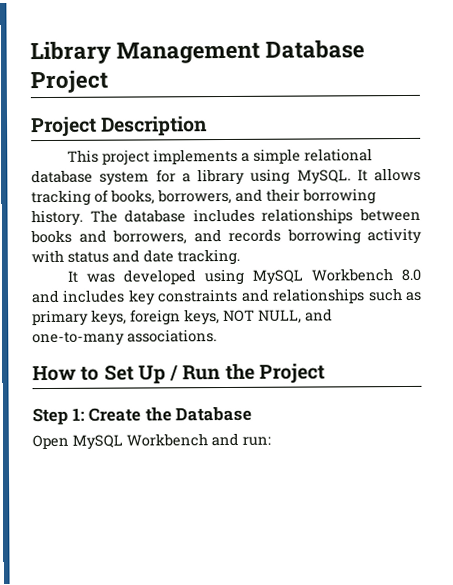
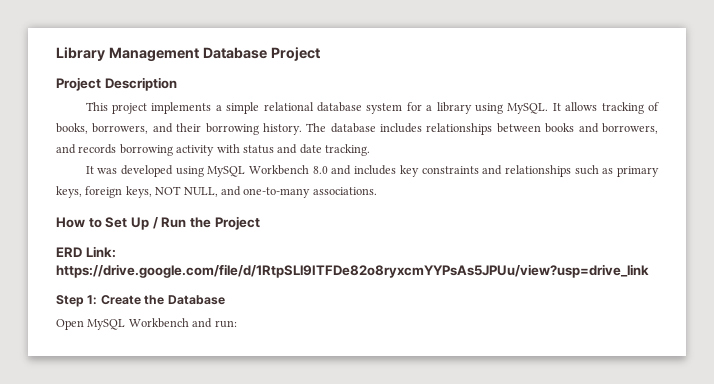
+ ERD Link: https://drive.google.com/file/d/1RtpSLl9ITFDe82o8ryxcmYYPsAs5JPUu/view?usp=drive_link

